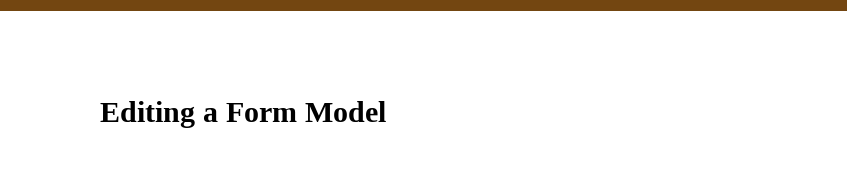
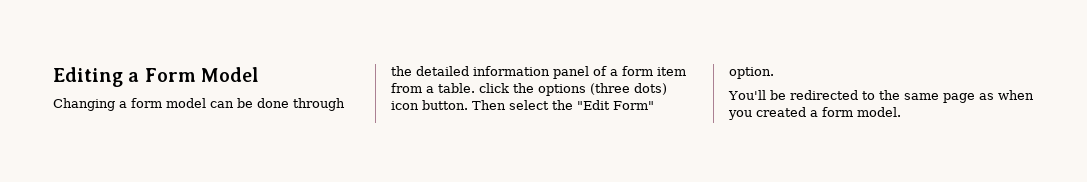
+ Changing a form model can be done through the detailed information panel of a form item from a table. click the options (three dots) icon button. Then select the "Edit Form" option.
+ You'll be redirected to the same page as when you created a form model.

